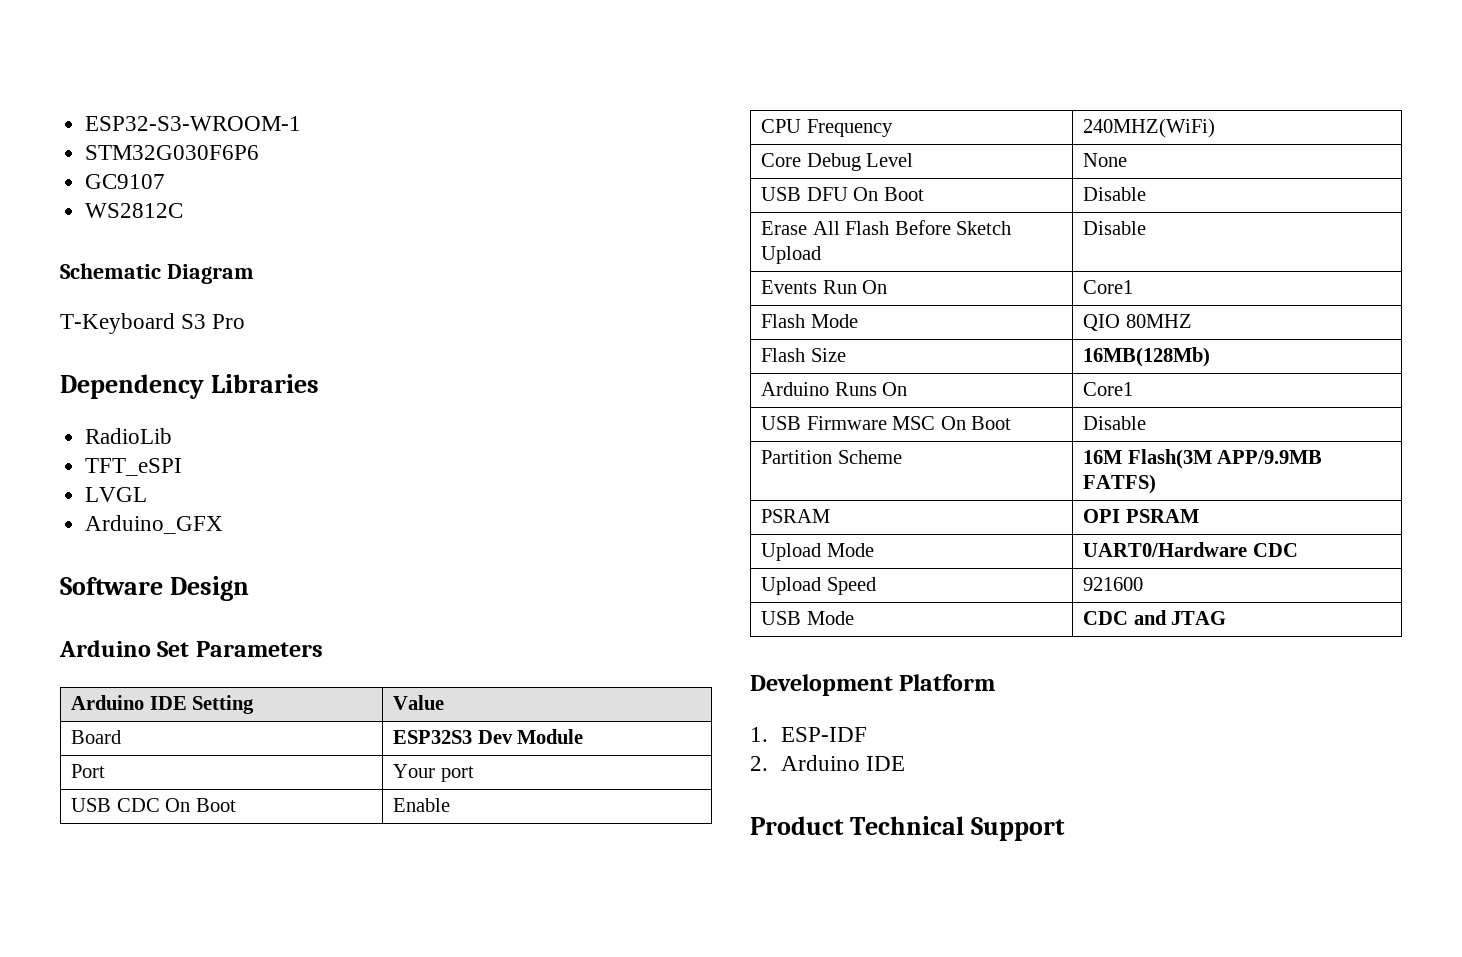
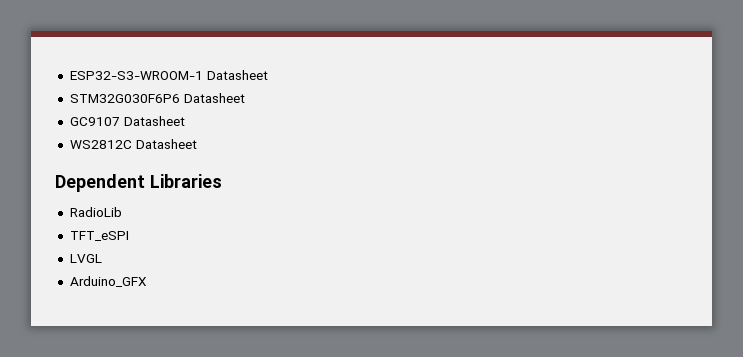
- ESP32-S3-WROOM-1
+ ESP32-S3-WROOM-1 Datasheet
- STM32G030F6P6
+ STM32G030F6P6 Datasheet
- GC9107
+ GC9107 Datasheet
- WS2812C
- Schematic Diagram
- T-Keyboard S3 Pro
- Dependency Libraries
+ WS2812C Datasheet
+ Dependent Libraries
- Software Design
- Arduino Set Parameters
- Arduino IDE Setting | Value
- Board | ESP32S3 Dev Module
- Port | Your port
- USB CDC On Boot | Enable
- CPU Frequency | 240MHZ(WiFi)
- Core Debug Level | None
- USB DFU On Boot | Disable
- Erase All Flash Before Sketch Upload | Disable
- Events Run On | Core1
- Flash Mode | QIO 80MHZ
- Flash Size | 16MB(128Mb)
- Arduino Runs On | Core1
- USB Firmware MSC On Boot | Disable
- Partition Scheme | 16M Flash(3M APP/9.9MB FATFS)
- PSRAM | OPI PSRAM
- Upload Mode | UART0/Hardware CDC
- Upload Speed | 921600
- USB Mode | CDC and JTAG
- Development Platform
- 1. ESP-IDF
- 2. Arduino IDE
- Product Technical Support

